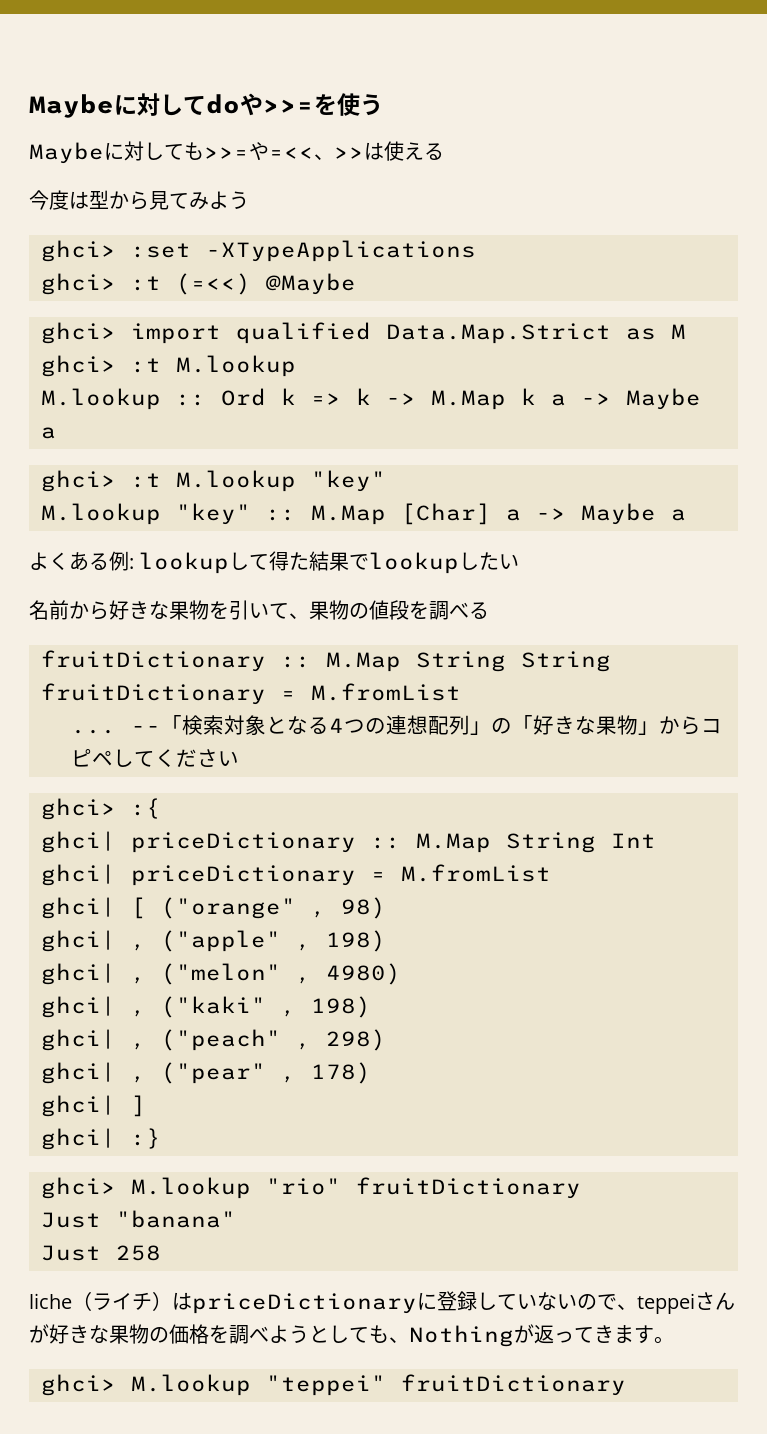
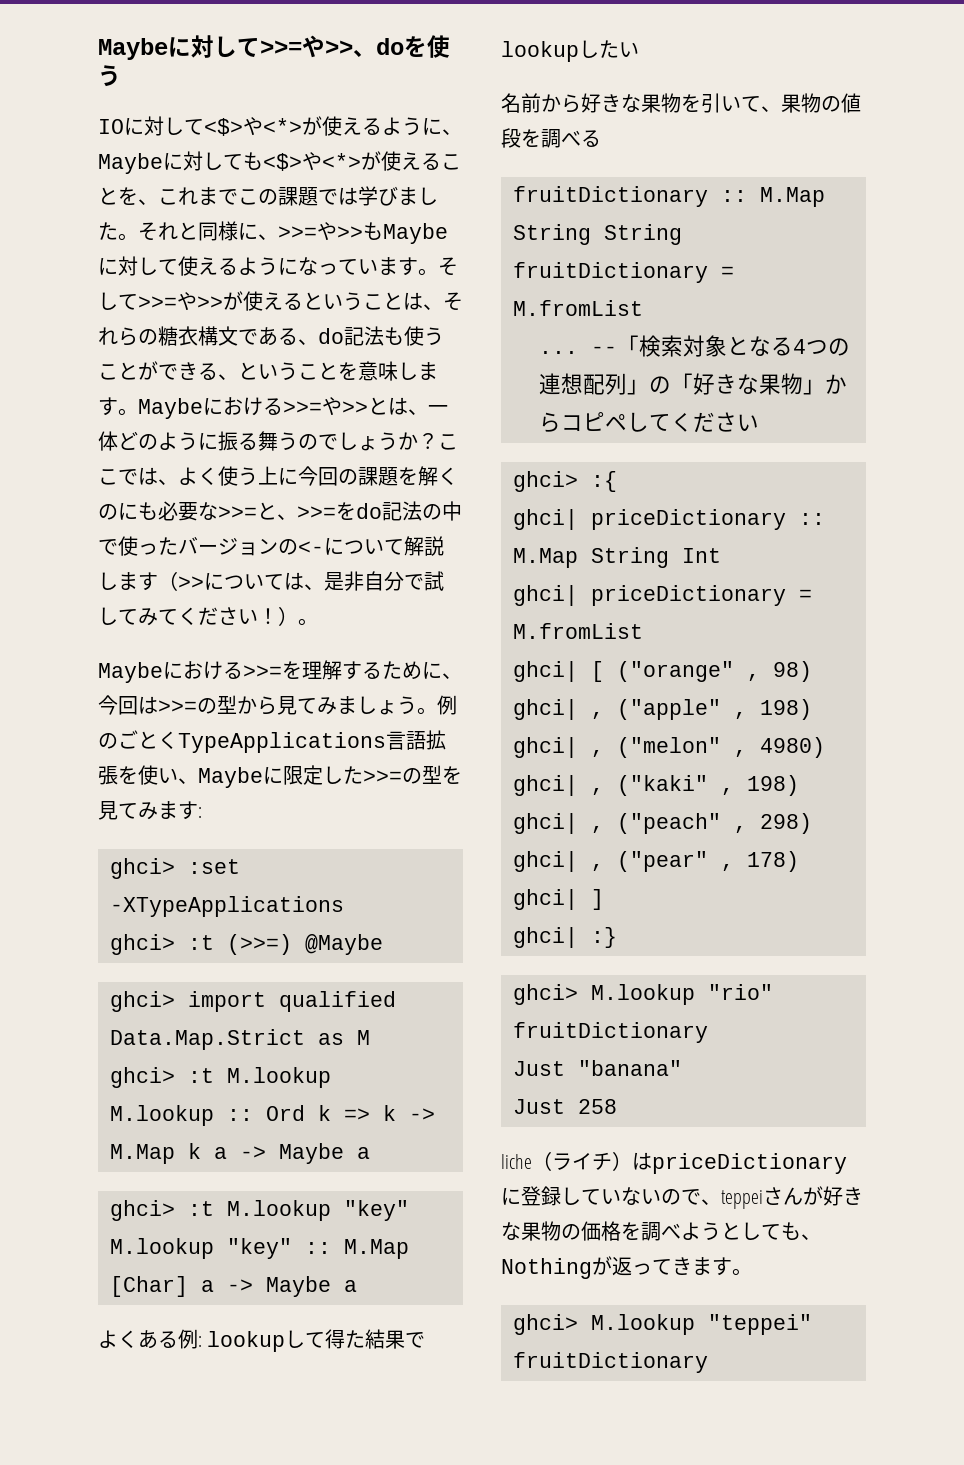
- Maybeに対してdoや>>=を使う
- Maybeに対しても>>=や=<<、>>は使える
- 今度は型から見てみよう
+ Maybeに対して>>=や>>、doを使う
+ IOに対して<$>や<*>が使えるように、Maybeに対しても<$>や<*>が使えることを、これまでこの課題では学びました。それと同様に、>>=や>>もMaybeに対して使えるようになっています。そして>>=や>>が使えるということは、それらの糖衣構文である、do記法も使うことができる、ということを意味します。Maybeにおける>>=や>>とは、一体どのように振る舞うのでしょうか？ここでは、よく使う上に今回の課題を解くのにも必要な>>=と、>>=をdo記法の中で使ったバージョンの<-について解説します（>>については、是非自分で試してみてください！）。
+ Maybeにおける>>=を理解するために、今回は>>=の型から見てみましょう。例のごとくTypeApplications言語拡張を使い、Maybeに限定した>>=の型を見てみます:
- ghci> :t (=<<) @Maybe
+ ghci> :t (>>=) @Maybe

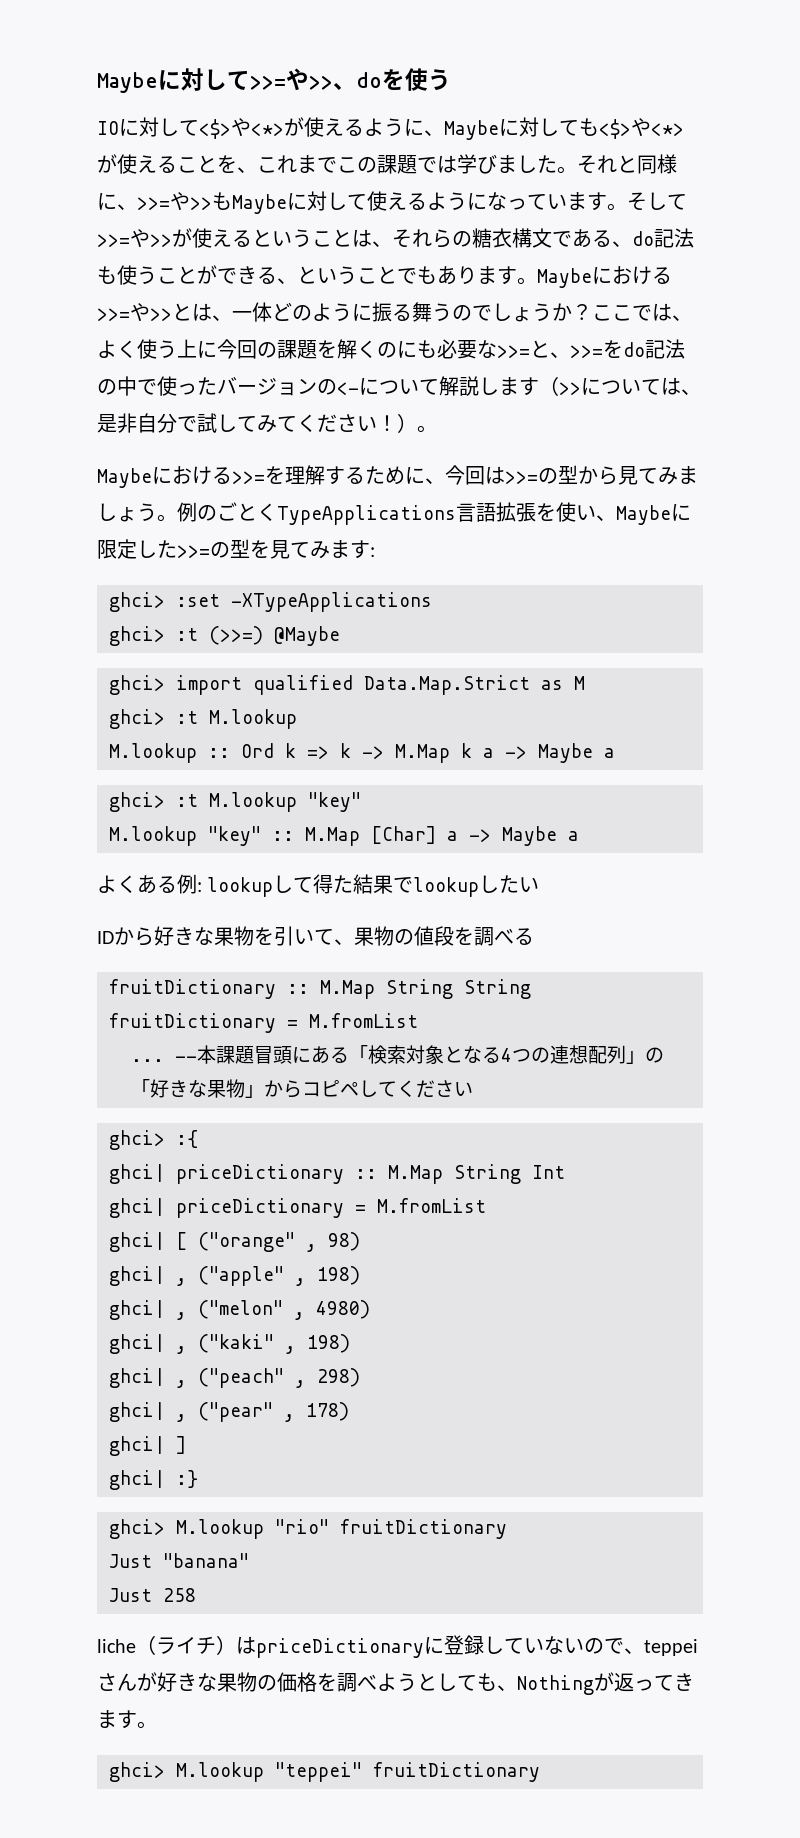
- そして>>=や>>が使えるということは、それらの糖衣構文である、do記法も使うことができる、ということを意味します。
+ そして>>=や>>が使えるということは、それらの糖衣構文である、do記法も使うことができる、ということでもあります。
- 名前から好きな果物を引いて、果物の値段を調べる
+ IDから好きな果物を引いて、果物の値段を調べる
- --「検索対象となる4つの連想配列」の「好きな果物」からコピペしてください
+ --本課題冒頭にある「検索対象となる4つの連想配列」の「好きな果物」からコピペしてください

